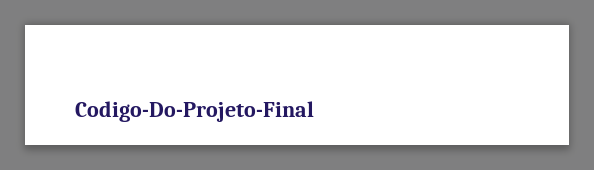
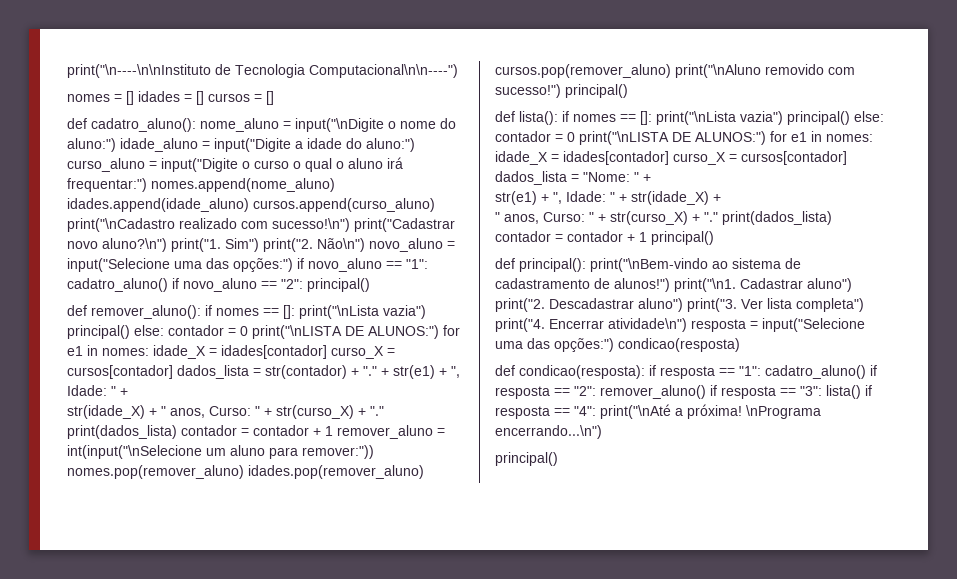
- Codigo-Do-Projeto-Final
+ print("\n----\n\nInstituto de Tecnologia Computacional\n\n----")
+ nomes = [] idades = [] cursos = []
+ def cadatro_aluno(): nome_aluno = input("\nDigite o nome do aluno:") idade_aluno = input("Digite a idade do aluno:") curso_aluno = input("Digite o curso o qual o aluno irá frequentar:") nomes.append(nome_aluno) idades.append(idade_aluno) cursos.append(curso_aluno) print("\nCadastro realizado com sucesso!\n") print("Cadastrar novo aluno?\n") print("1. Sim") print("2. Não\n") novo_aluno = input("Selecione uma das opções:") if novo_aluno == "1": cadatro_aluno() if novo_aluno == "2": principal()
+ def remover_aluno(): if nomes == []: print("\nLista vazia") principal() else: contador = 0 print("\nLISTA DE ALUNOS:") for e1 in nomes: idade_X = idades[contador] curso_X = cursos[contador] dados_lista = str(contador) + "." + str(e1) + ", Idade: " +
+ str(idade_X) + " anos, Curso: " + str(curso_X) + "." print(dados_lista) contador = contador + 1 remover_aluno = int(input("\nSelecione um aluno para remover:")) nomes.pop(remover_aluno) idades.pop(remover_aluno) cursos.pop(remover_aluno) print("\nAluno removido com sucesso!") principal()
+ def lista(): if nomes == []: print("\nLista vazia") principal() else: contador = 0 print("\nLISTA DE ALUNOS:") for e1 in nomes: idade_X = idades[contador] curso_X = cursos[contador] dados_lista = "Nome: " +
+ str(e1) + ", Idade: " + str(idade_X) +
+ " anos, Curso: " + str(curso_X) + "." print(dados_lista) contador = contador + 1 principal()
+ def principal(): print("\nBem-vindo ao sistema de cadastramento de alunos!") print("\n1. Cadastrar aluno") print("2. Descadastrar aluno") print("3. Ver lista completa") print("4. Encerrar atividade\n") resposta = input("Selecione uma das opções:") condicao(resposta)
+ def condicao(resposta): if resposta == "1": cadatro_aluno() if resposta == "2": remover_aluno() if resposta == "3": lista() if resposta == "4": print("\nAté a próxima! \nPrograma encerrando...\n")
+ principal()

